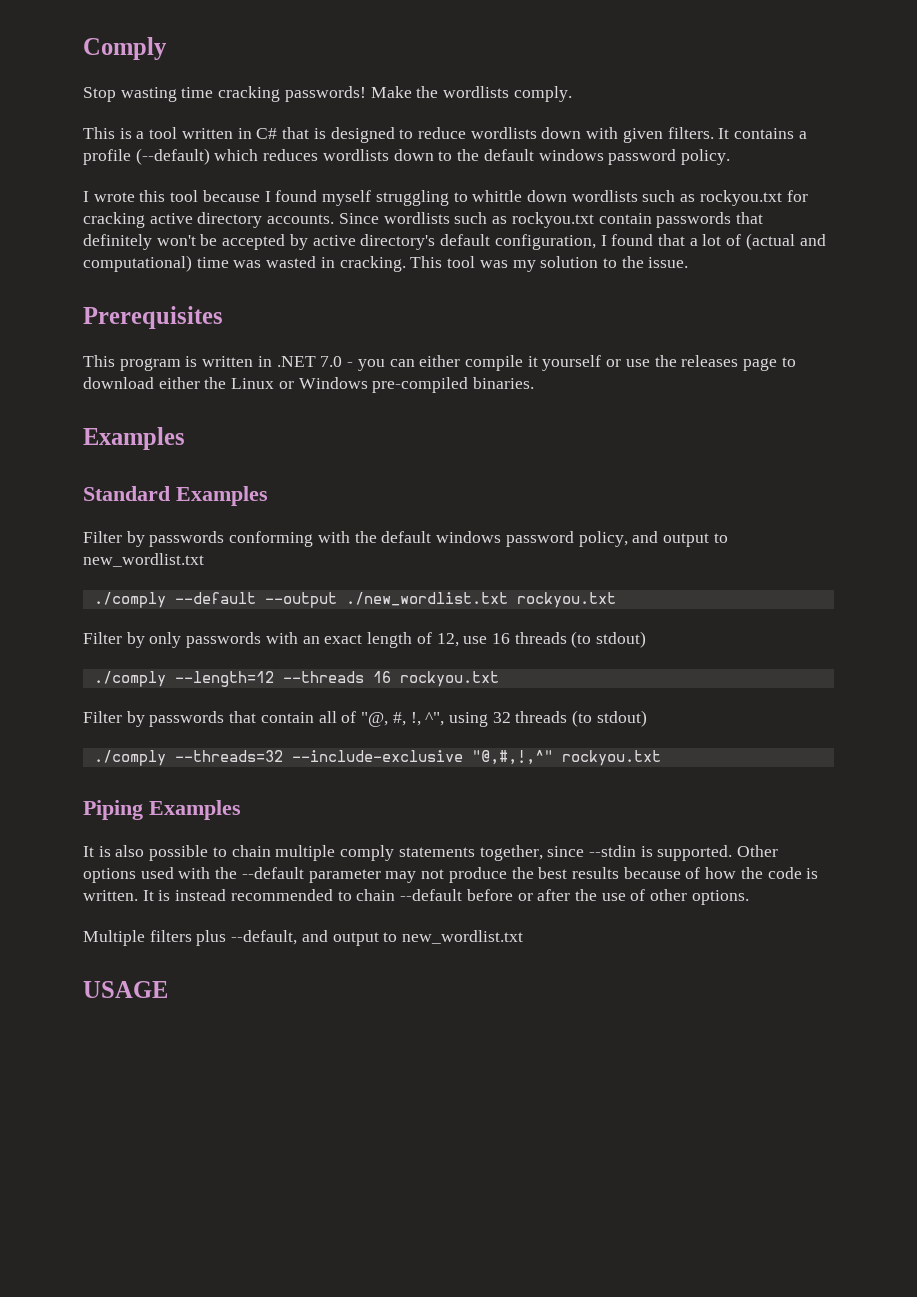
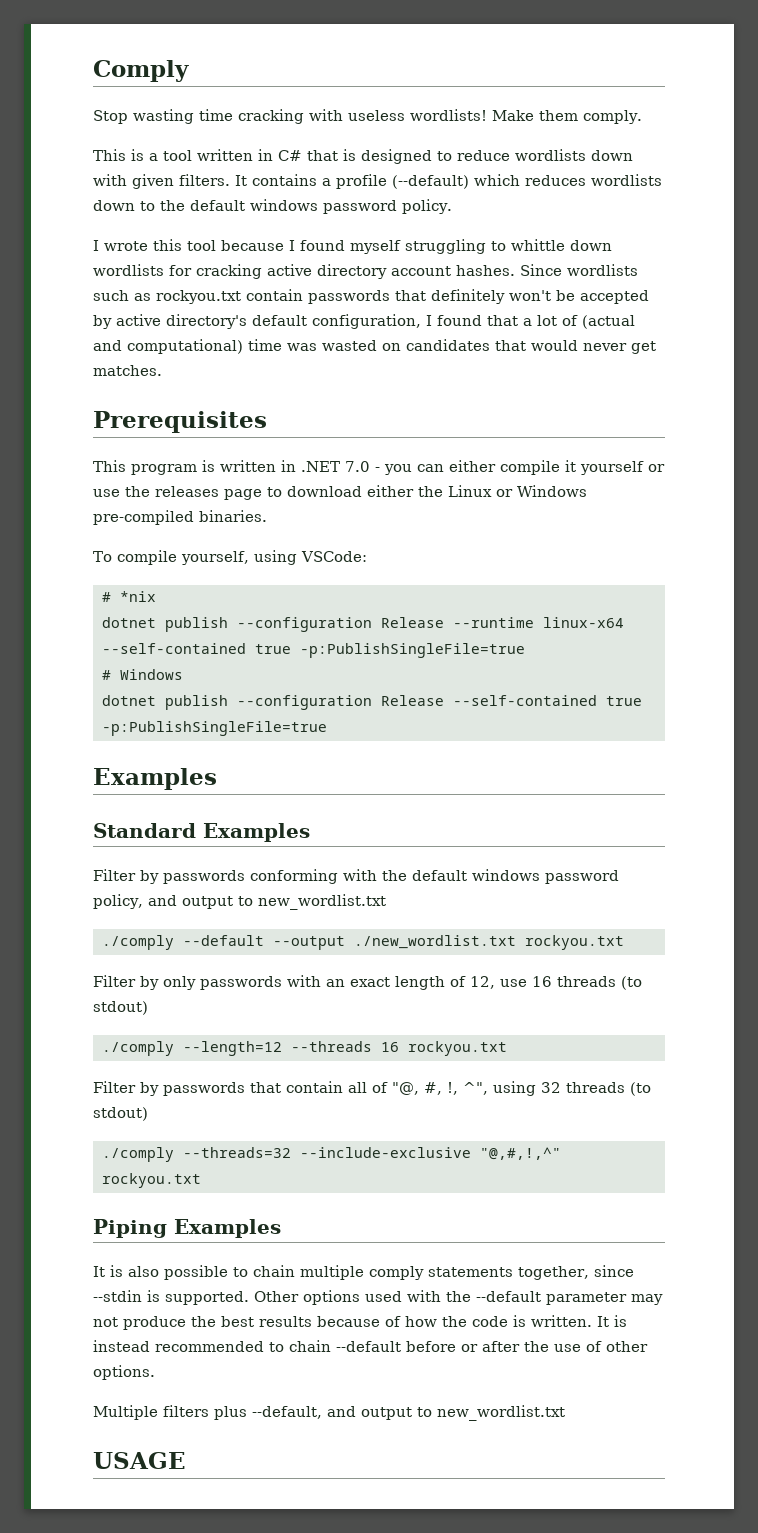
- Stop wasting time cracking passwords! Make the wordlists comply.
+ Stop wasting time cracking with useless wordlists! Make them comply.
- I wrote this tool because I found myself struggling to whittle down wordlists such as rockyou.txt for cracking active directory accounts.
+ I wrote this tool because I found myself struggling to whittle down wordlists for cracking active directory account hashes.
- Since wordlists such as rockyou.txt contain passwords that definitely won't be accepted by active directory's default configuration, I found that a lot of (actual and computational) time was wasted in cracking. This tool was my solution to the issue.
+ Since wordlists such as rockyou.txt contain passwords that definitely won't be accepted by active directory's default configuration, I found that a lot of (actual and computational) time was wasted on candidates that would never get matches.
+ To compile yourself, using VSCode:
+ # *nix
+ dotnet publish --configuration Release --runtime linux-x64 --self-contained true -p:PublishSingleFile=true
+ # Windows
+ dotnet publish --configuration Release --self-contained true -p:PublishSingleFile=true

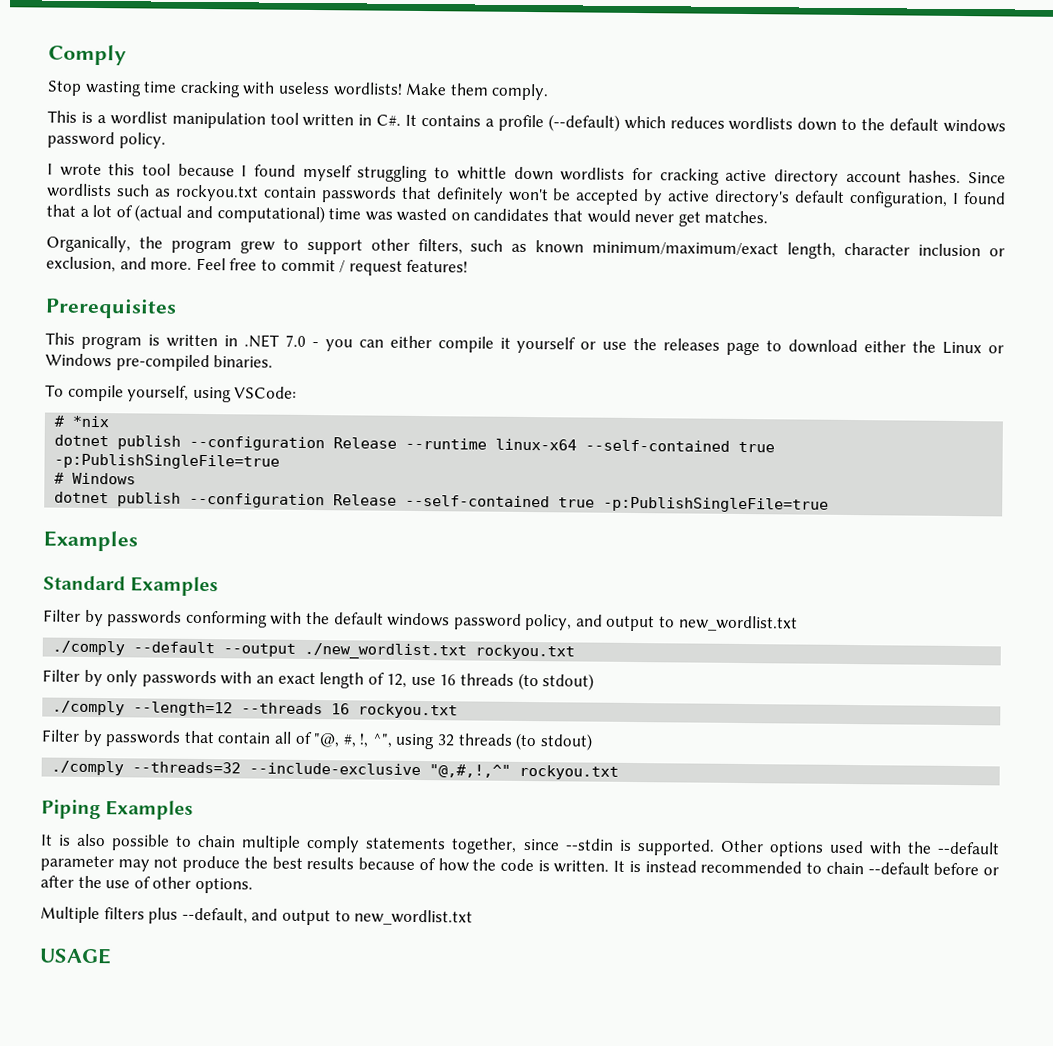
- This is a tool written in C# that is designed to reduce wordlists down with given filters. It contains a profile (--default) which reduces wordlists down to the default windows password policy.
+ This is a wordlist manipulation tool written in C#. It contains a profile (--default) which reduces wordlists down to the default windows password policy.
+ Organically, the program grew to support other filters, such as known minimum/maximum/exact length, character inclusion or exclusion, and more. Feel free to commit / request features!

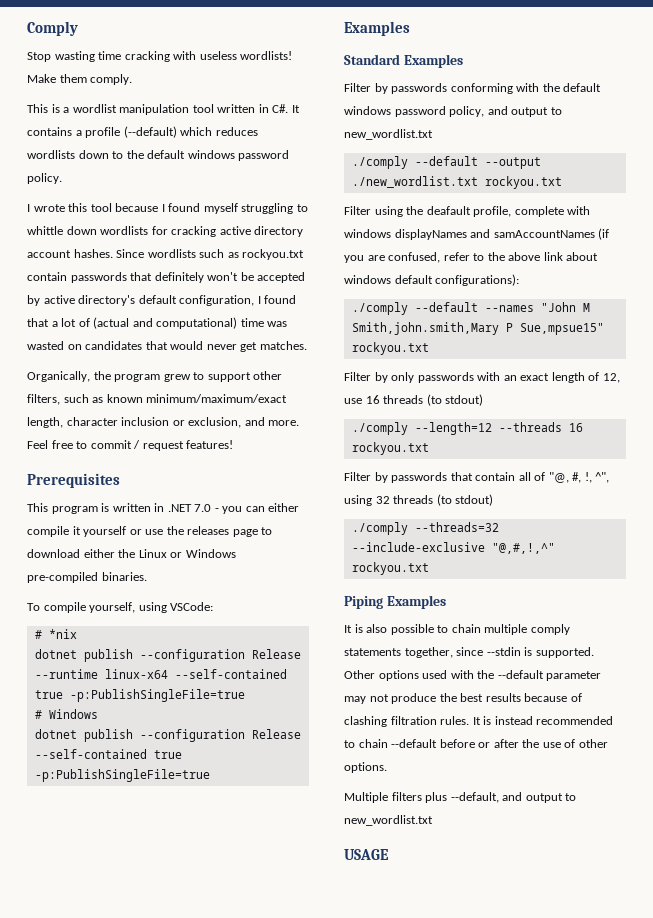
+ Filter using the deafault profile, complete with windows displayNames and samAccountNames (if you are confused, refer to the above link about windows default configurations):
+ ./comply --default --names "John M Smith,john.smith,Mary P Sue,mpsue15" rockyou.txt
- Other options used with the --default parameter may not produce the best results because of how the code is written.
+ Other options used with the --default parameter may not produce the best results because of clashing filtration rules.

